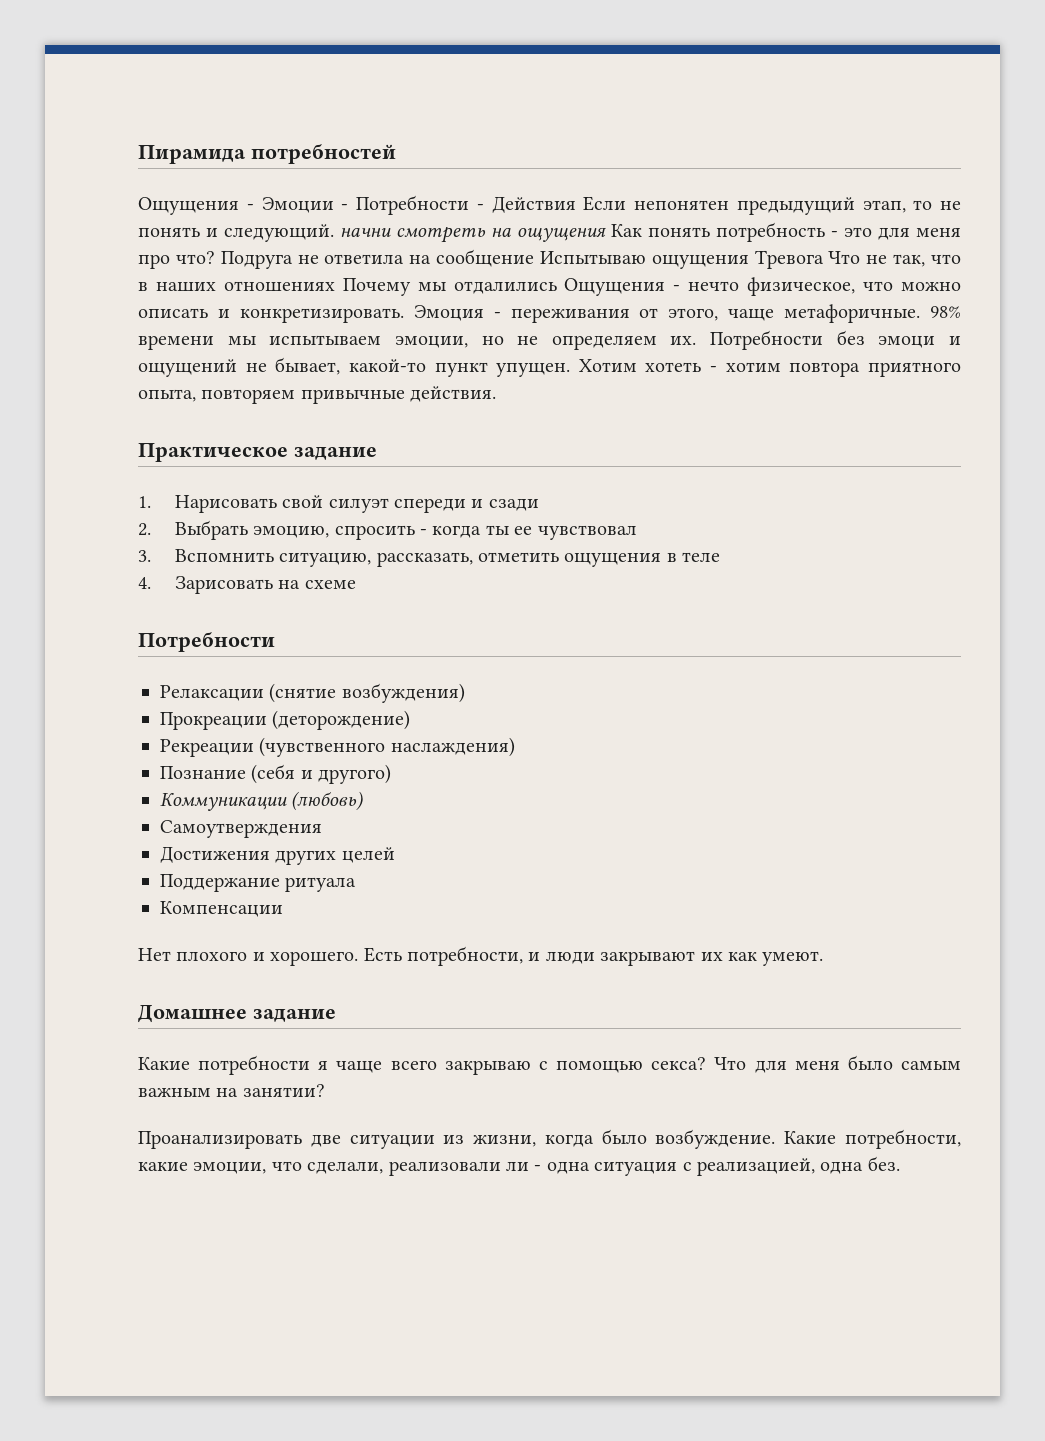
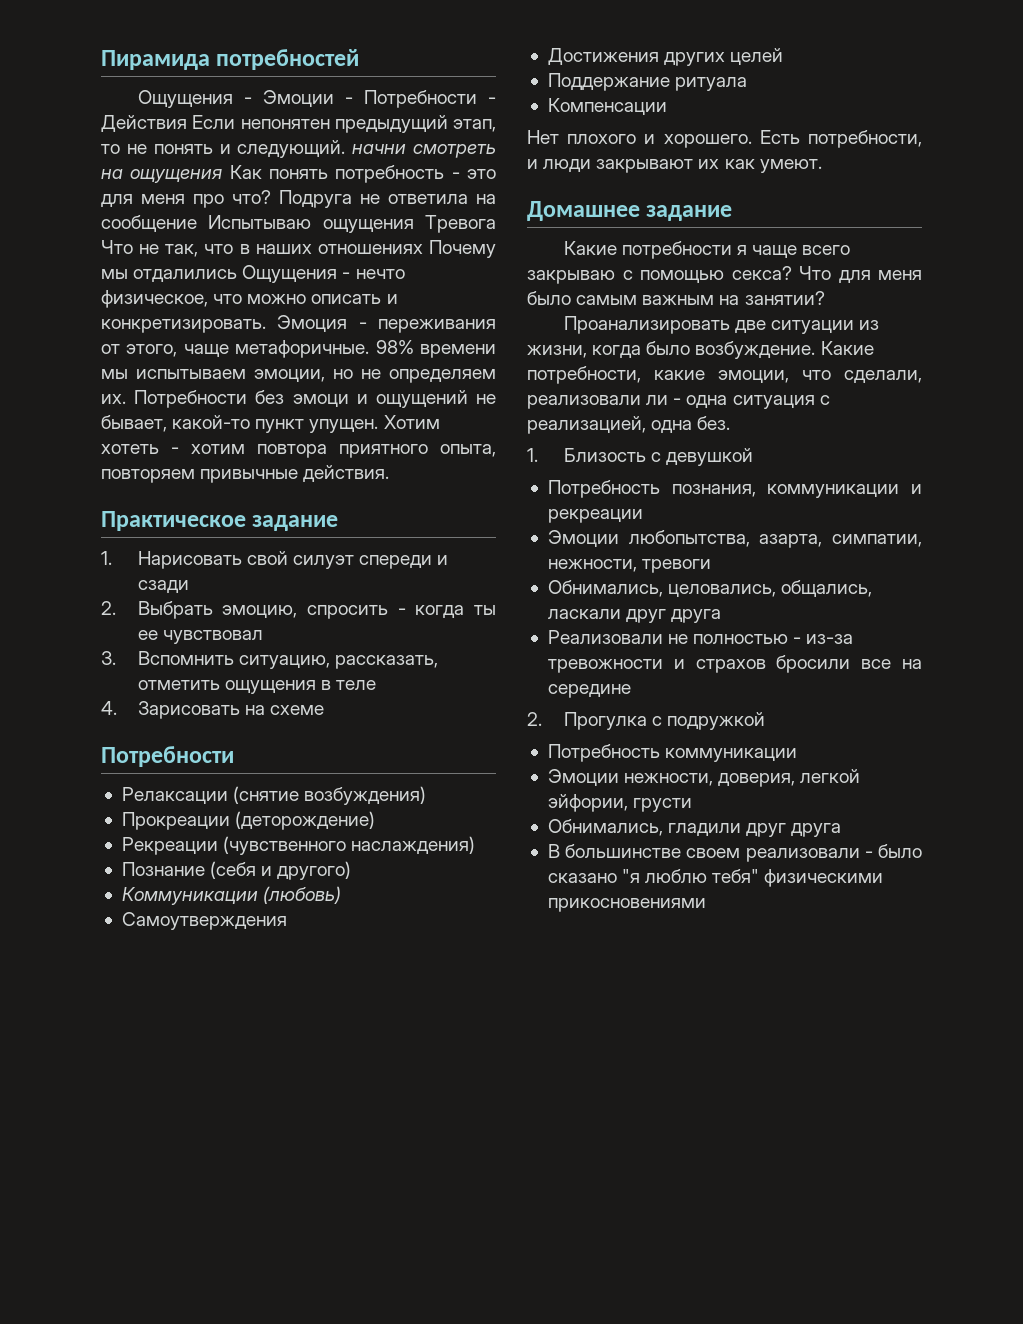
+ 1. Близость с девушкой
+ Потребность познания, коммуникации и рекреации
+ Эмоции любопытства, азарта, симпатии, нежности, тревоги
+ Обнимались, целовались, общались, ласкали друг друга
+ Реализовали не полностью - из-за тревожности и страхов бросили все на середине
+ 2. Прогулка с подружкой
+ Потребность коммуникации
+ Эмоции нежности, доверия, легкой эйфории, грусти
+ Обнимались, гладили друг друга
+ В большинстве своем реализовали - было сказано "я люблю тебя" физическими прикосновениями

